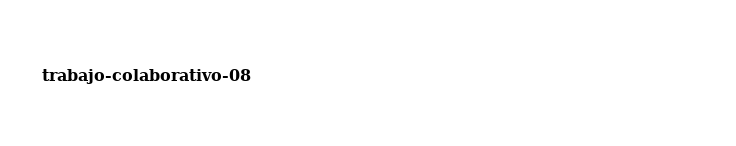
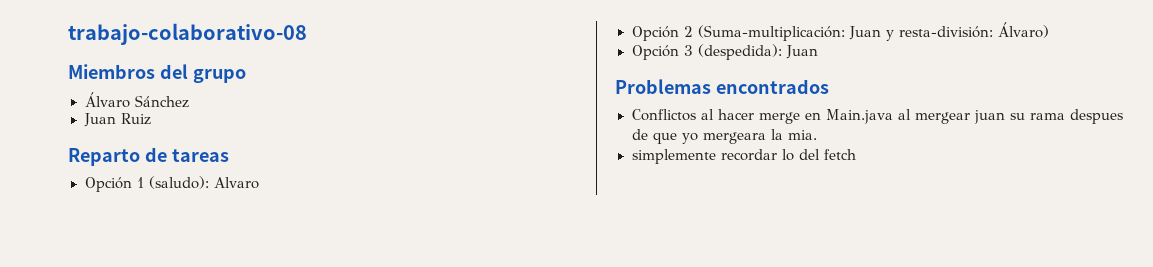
+ Miembros del grupo
+ Álvaro Sánchez
+ Juan Ruiz
+ Reparto de tareas
+ Opción 1 (saludo): Alvaro
+ Opción 2 (Suma-multiplicación: Juan y resta-división: Álvaro)
+ Opción 3 (despedida): Juan
+ Problemas encontrados
+ Conflictos al hacer merge en Main.java al mergear juan su rama despues de que yo mergeara la mia.
+ simplemente recordar lo del fetch

